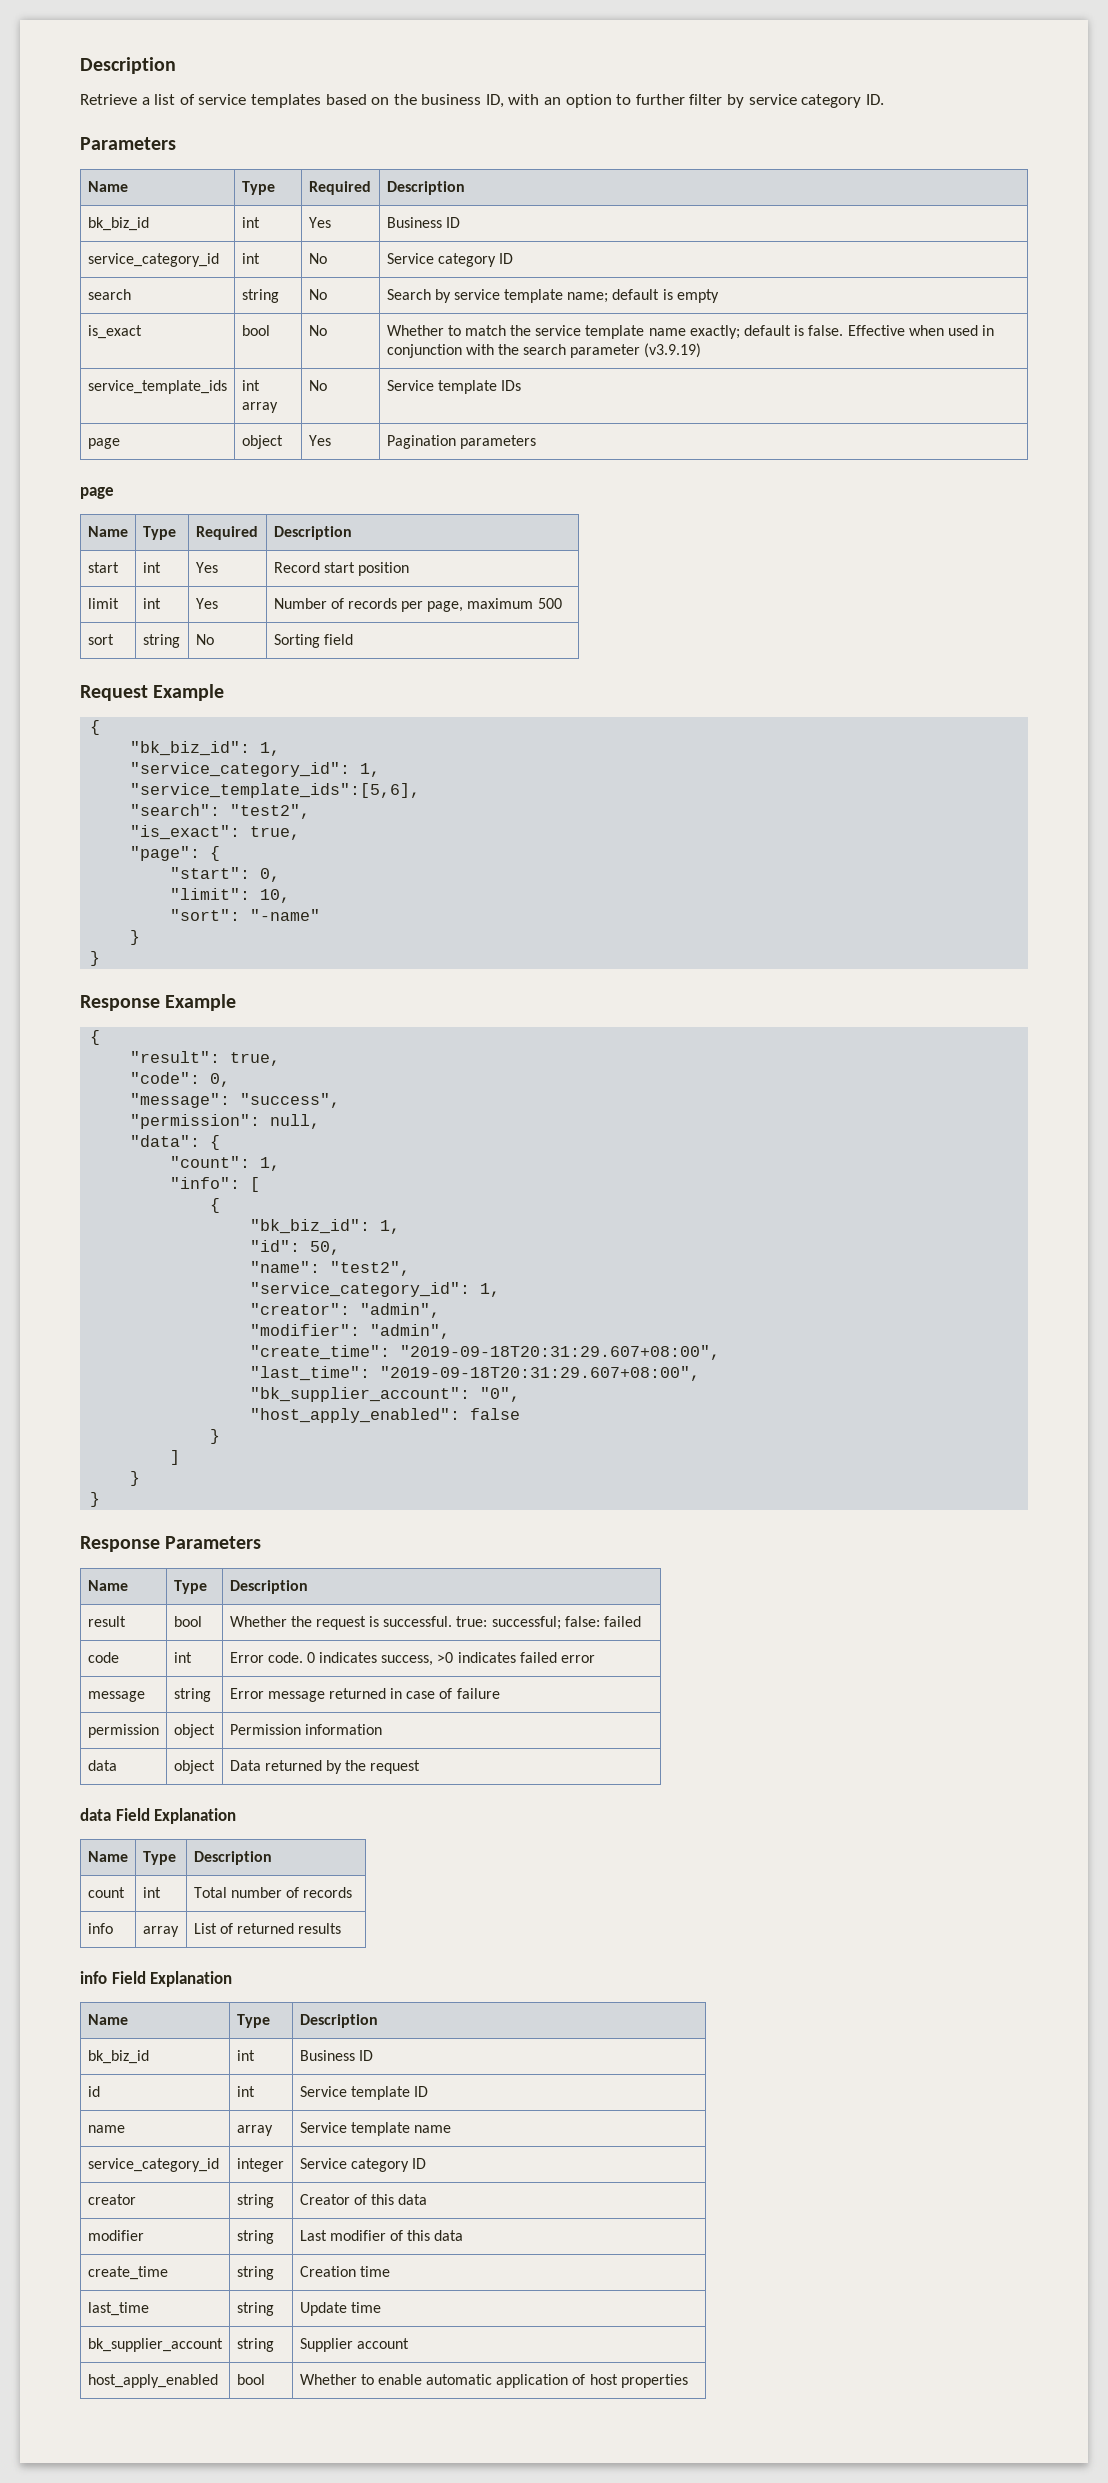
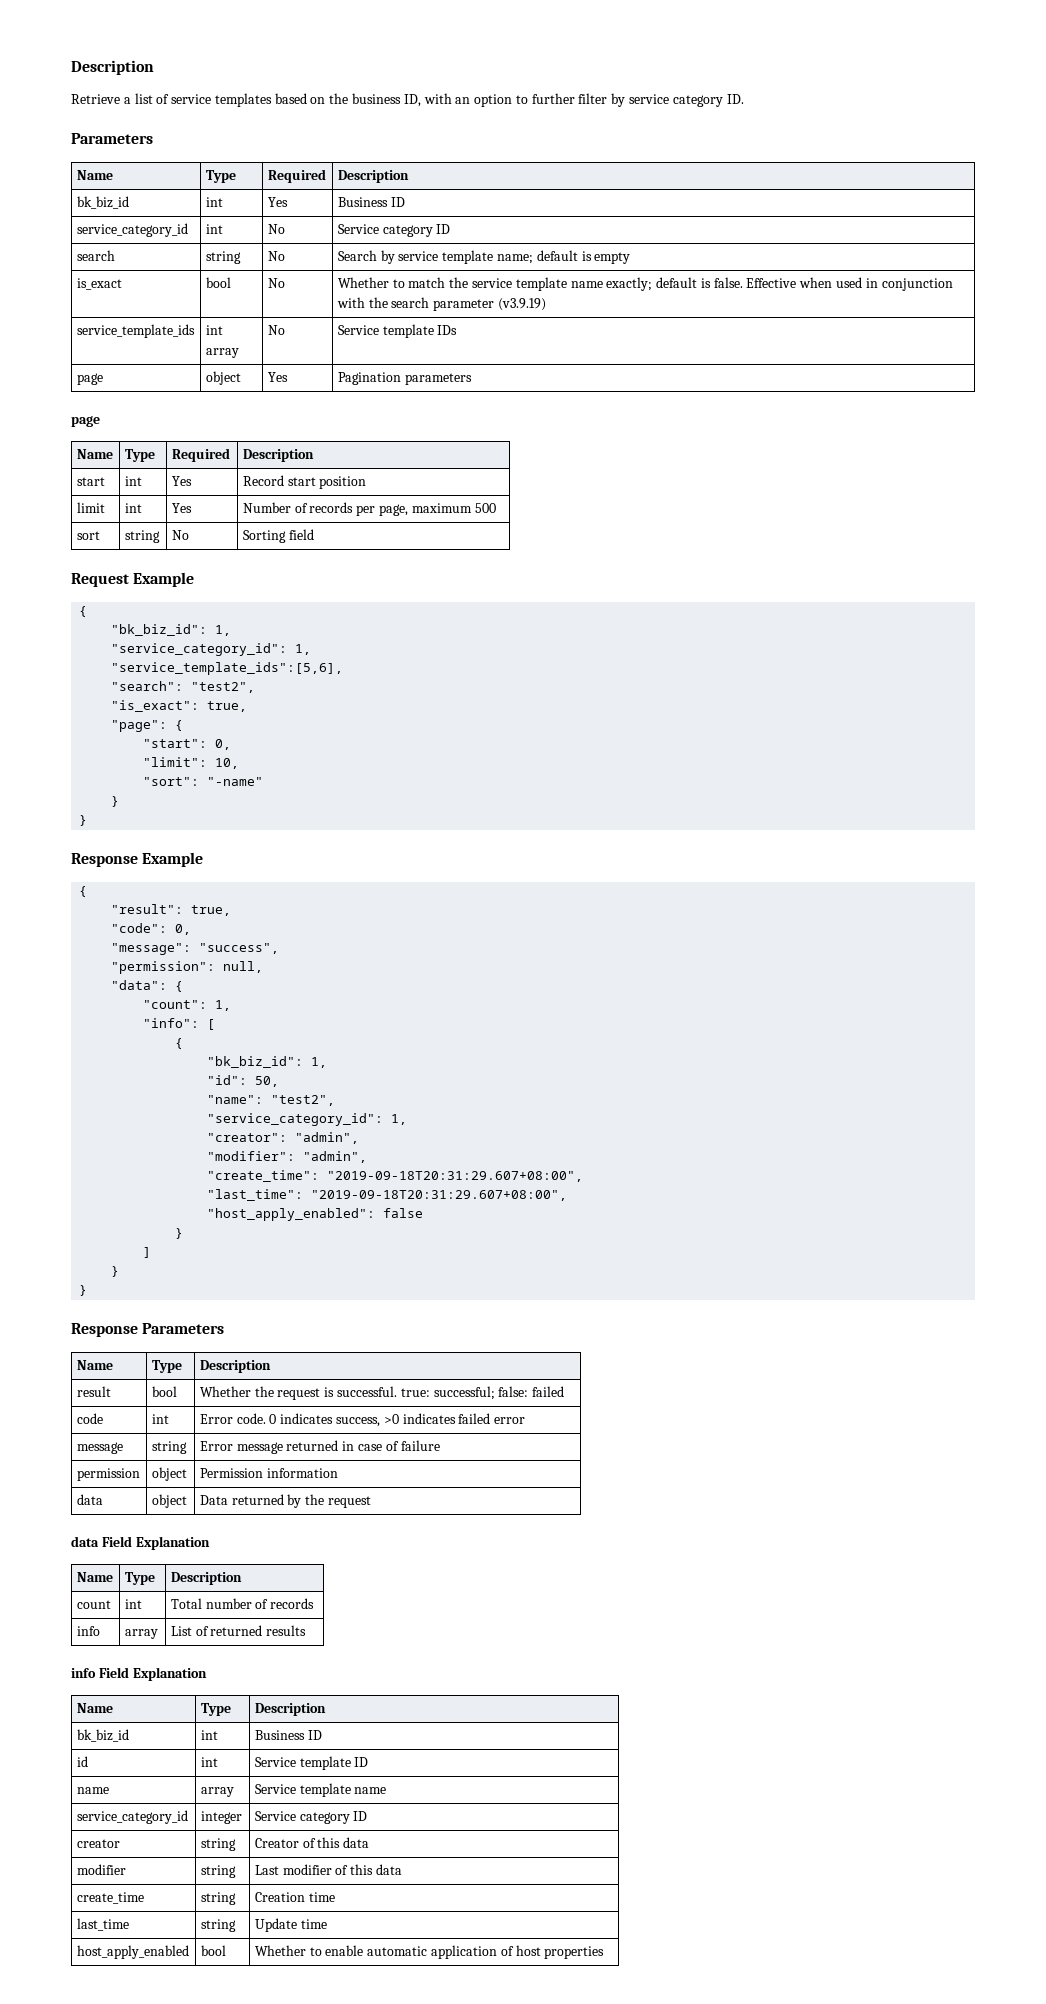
- "bk_supplier_account": "0",
- bk_supplier_account | string | Supplier account

